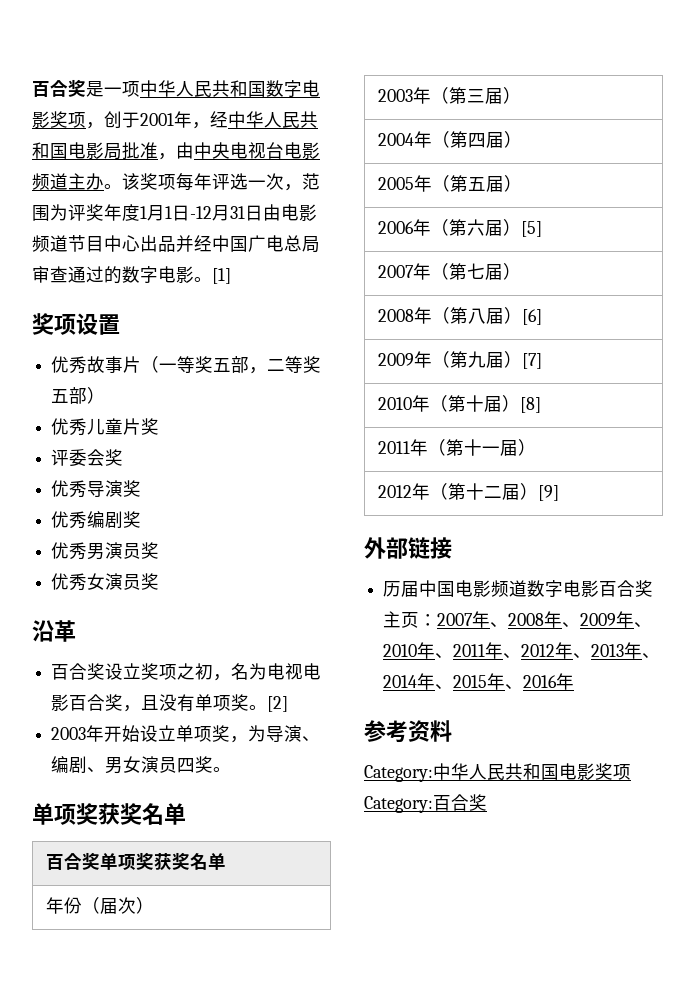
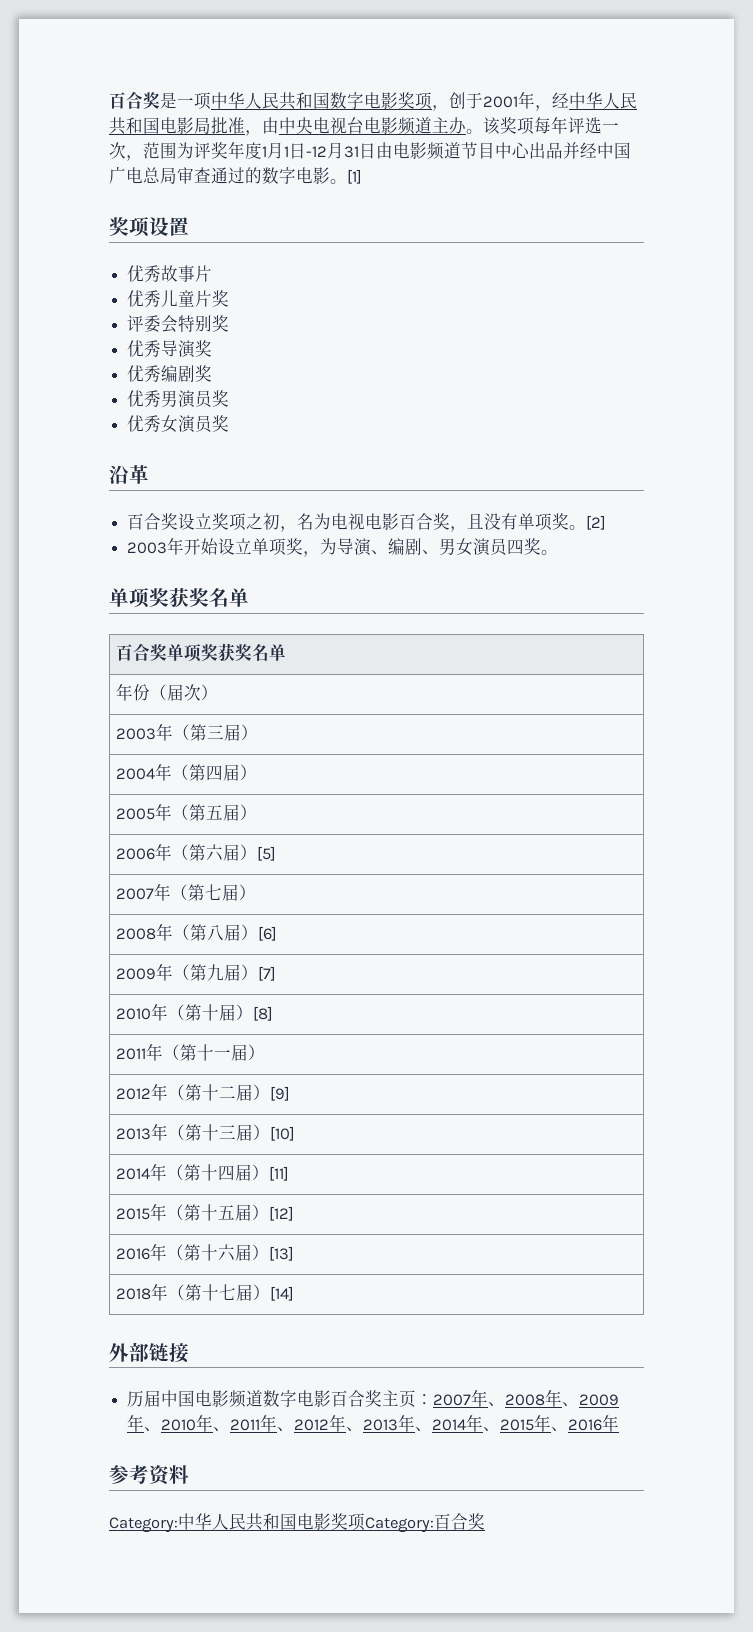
- 优秀故事片（一等奖五部，二等奖五部）
+ 优秀故事片
- 评委会奖
+ 评委会特别奖
+ 2013年（第十三届）[10]
+ 2014年（第十四届）[11]
+ 2015年（第十五届）[12]
+ 2016年（第十六届）[13]
+ 2018年（第十七届）[14]

